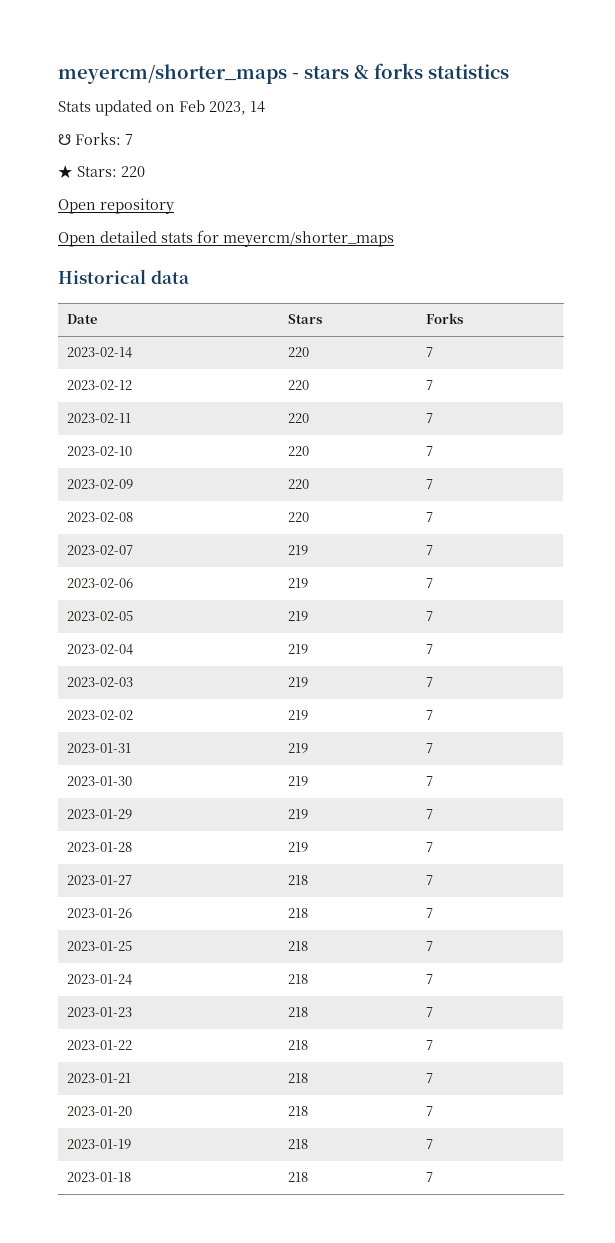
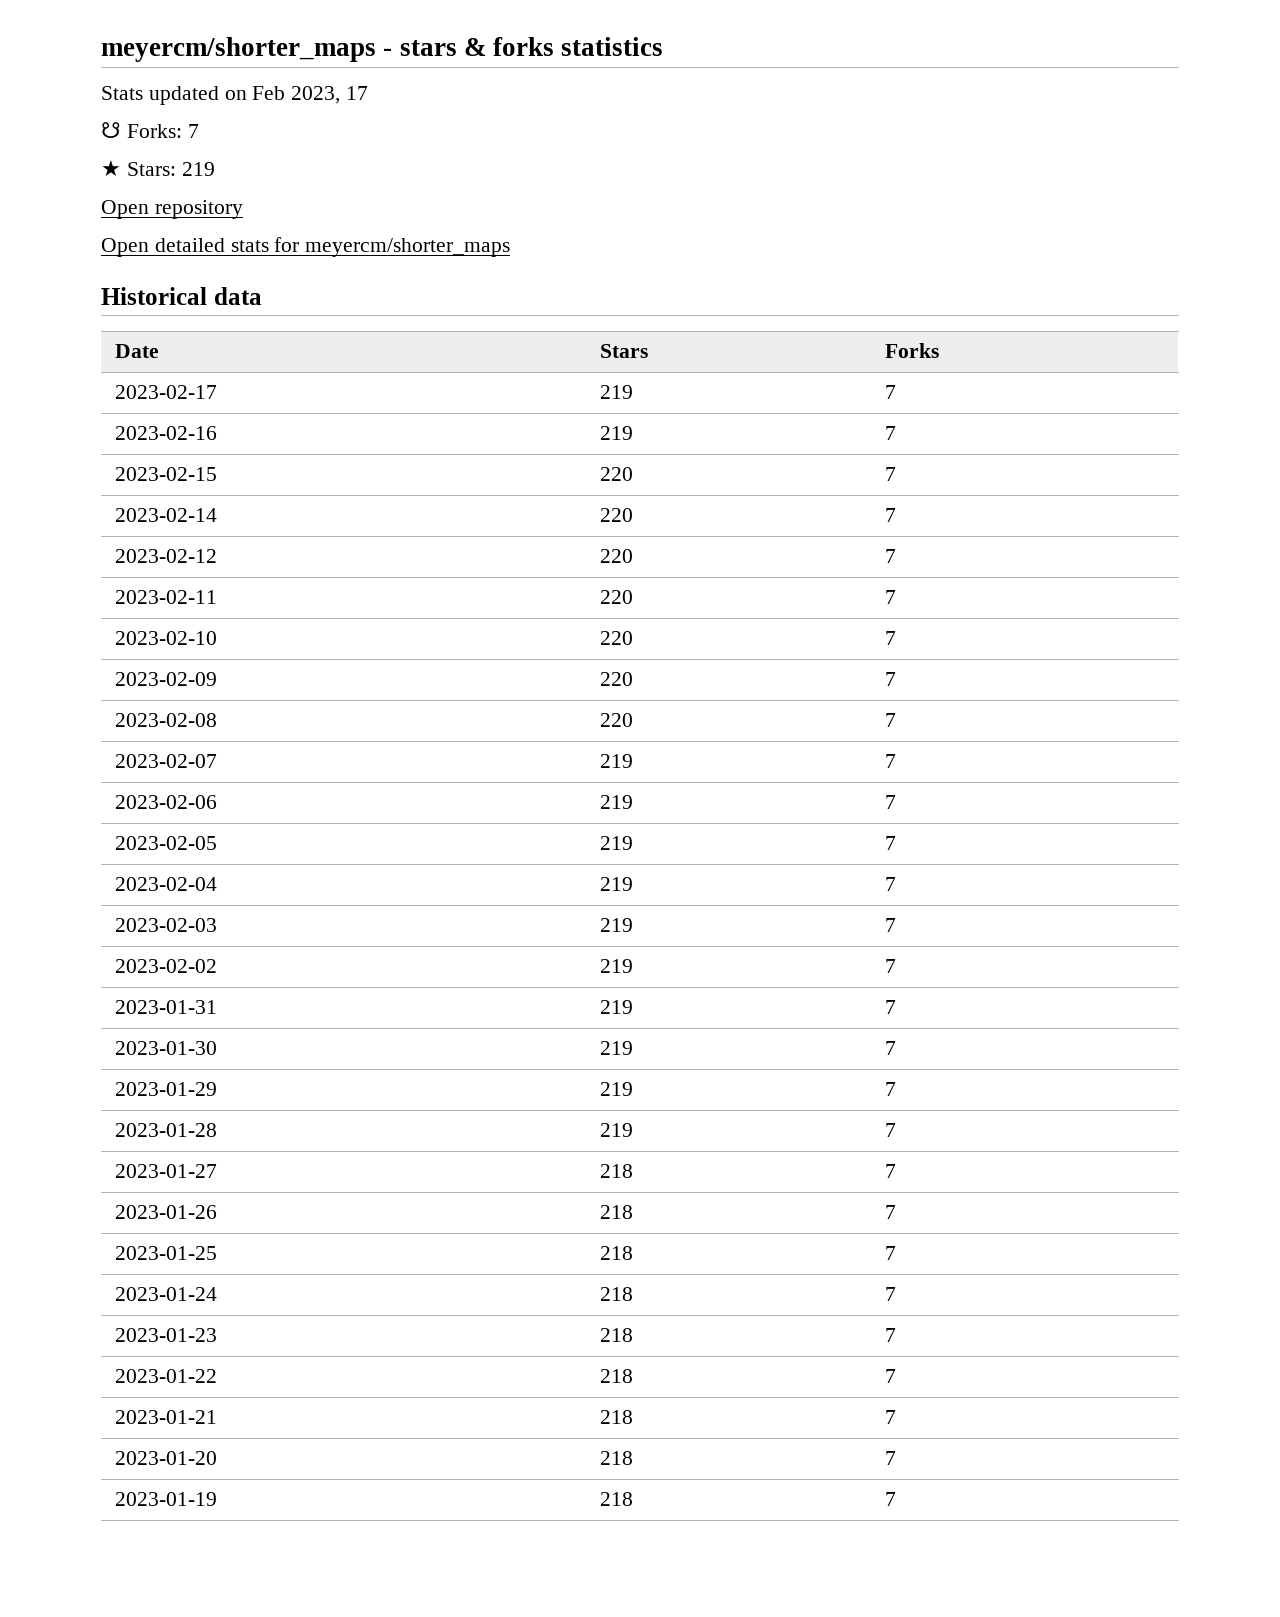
- Stats updated on Feb 2023, 14
+ Stats updated on Feb 2023, 17
- ★ Stars: 220
+ ★ Stars: 219
+ 2023-02-17 | 219 | 7
+ 2023-02-16 | 219 | 7
+ 2023-02-15 | 220 | 7
- 2023-01-18 | 218 | 7

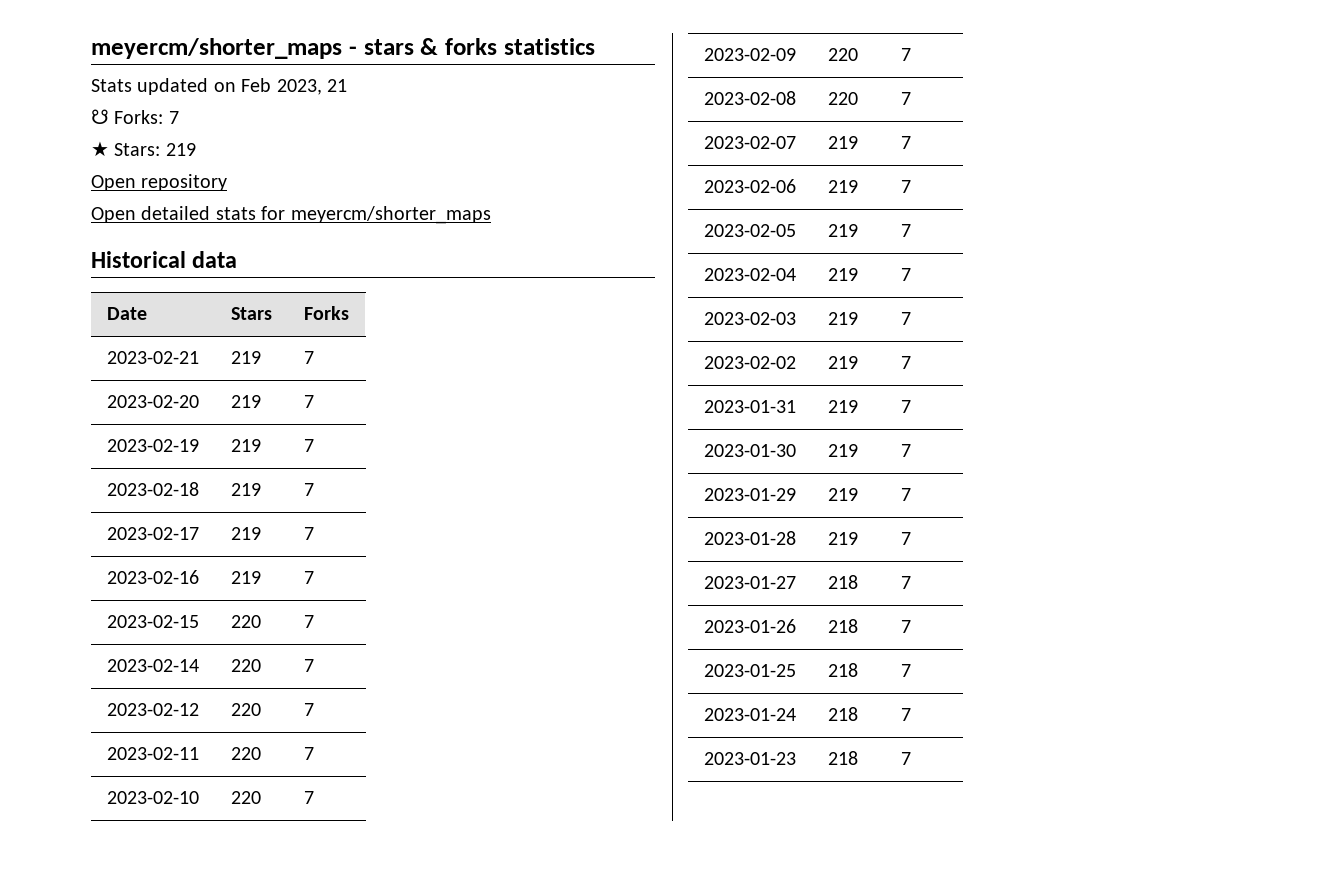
- Stats updated on Feb 2023, 17
+ Stats updated on Feb 2023, 21
+ 2023-02-21 | 219 | 7
+ 2023-02-20 | 219 | 7
+ 2023-02-19 | 219 | 7
+ 2023-02-18 | 219 | 7
- 2023-01-22 | 218 | 7
- 2023-01-21 | 218 | 7
- 2023-01-20 | 218 | 7
- 2023-01-19 | 218 | 7

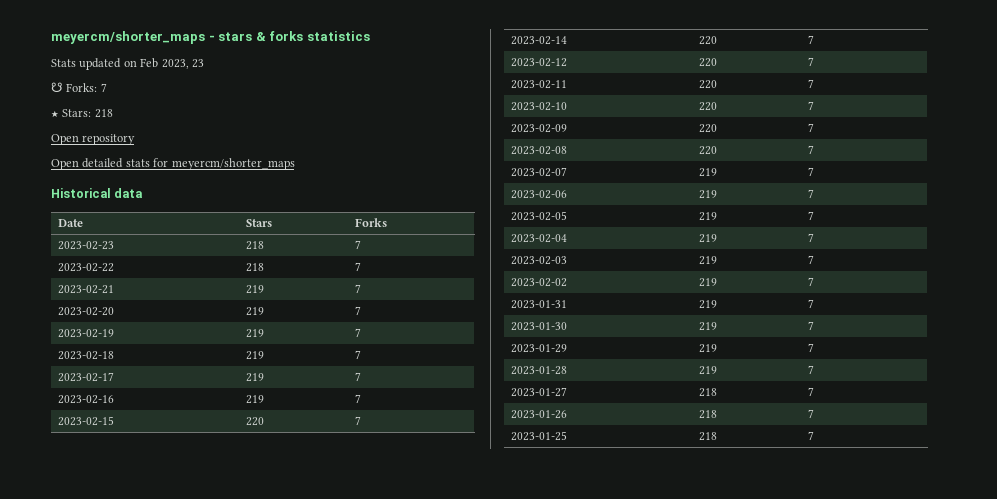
- Stats updated on Feb 2023, 21
+ Stats updated on Feb 2023, 23
- ★ Stars: 219
+ ★ Stars: 218
+ 2023-02-23 | 218 | 7
+ 2023-02-22 | 218 | 7
- 2023-01-24 | 218 | 7
- 2023-01-23 | 218 | 7

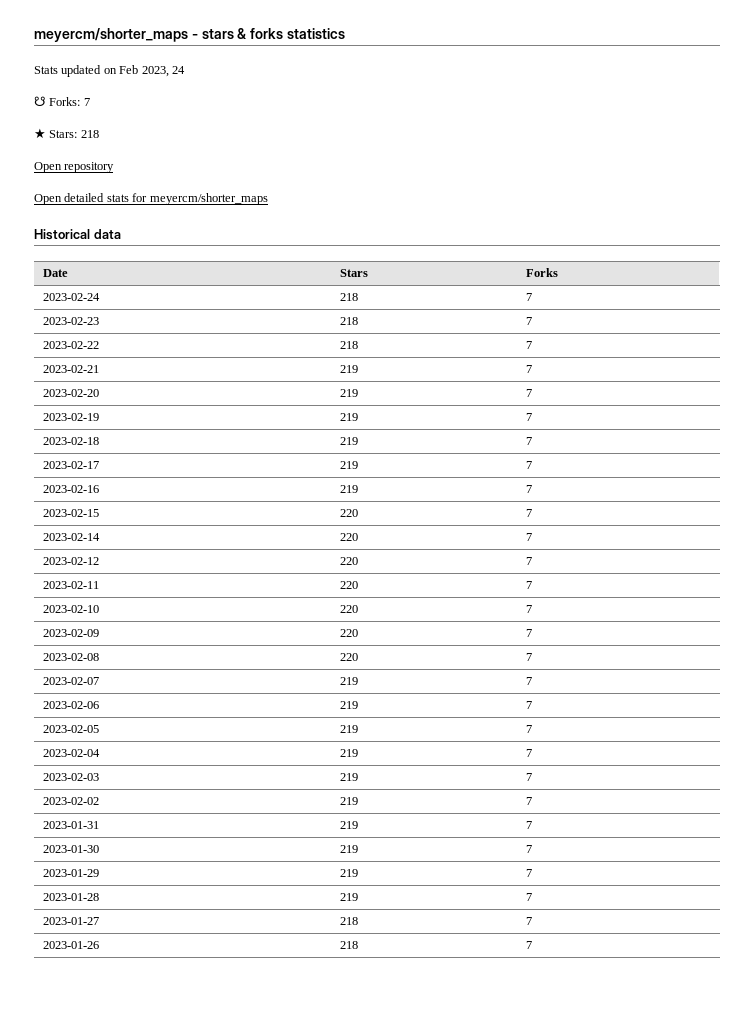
- Stats updated on Feb 2023, 23
+ Stats updated on Feb 2023, 24
+ 2023-02-24 | 218 | 7
- 2023-01-25 | 218 | 7

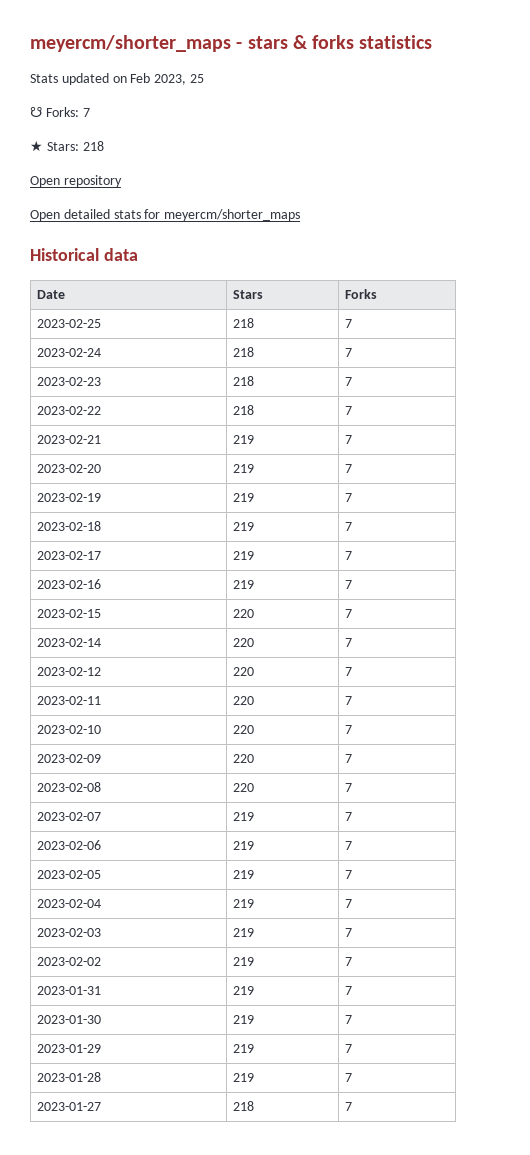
- Stats updated on Feb 2023, 24
+ Stats updated on Feb 2023, 25
+ 2023-02-25 | 218 | 7
- 2023-01-26 | 218 | 7

